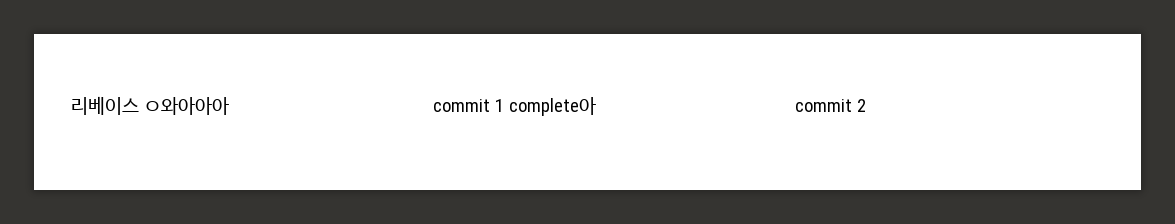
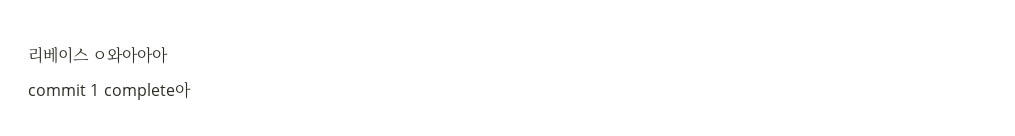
- commit 2

